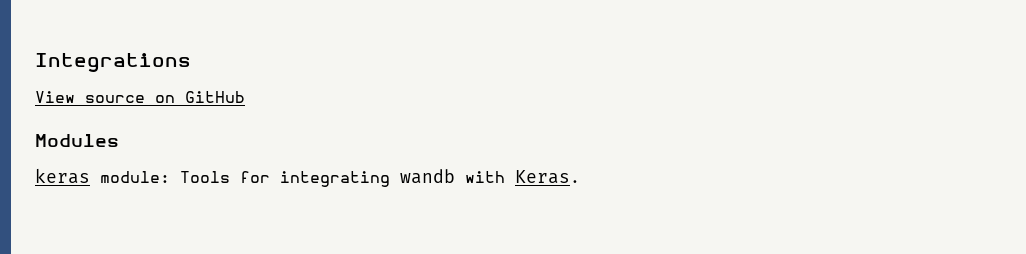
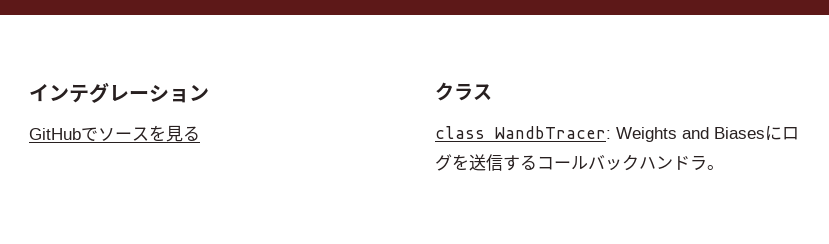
- Integrations
- View source on GitHub
- Modules
- keras module: Tools for integrating wandb with Keras.
+ インテグレーション
+ GitHubでソースを見る
+ クラス
+ class WandbTracer: Weights and Biasesにログを送信するコールバックハンドラ。

